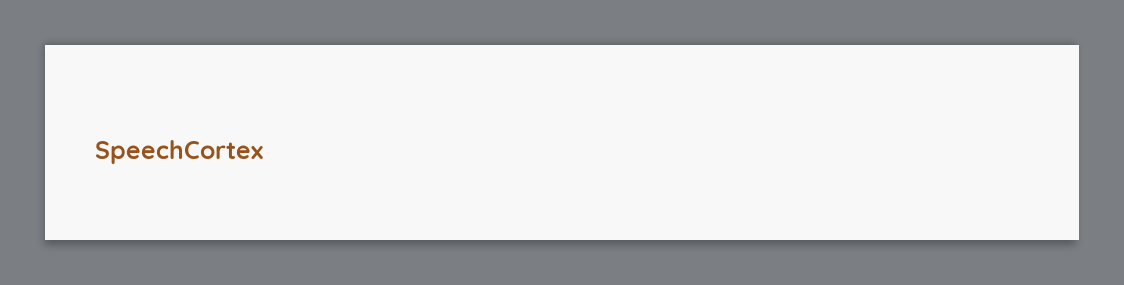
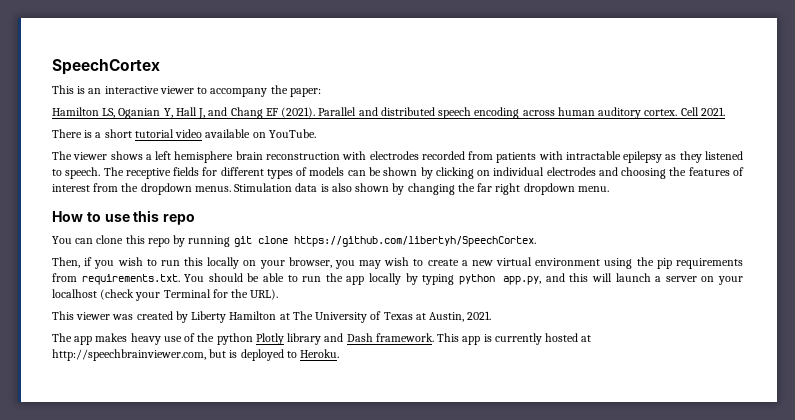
+ This is an interactive viewer to accompany the paper:
+ Hamilton LS, Oganian Y, Hall J, and Chang EF (2021). Parallel and distributed speech encoding across human auditory cortex. Cell 2021.
+ There is a short tutorial video available on YouTube.
+ The viewer shows a left hemisphere brain reconstruction with electrodes recorded from patients with intractable epilepsy as they listened to speech. The receptive fields for different types of models can be shown by clicking on individual electrodes and choosing the features of interest from the dropdown menus. Stimulation data is also shown by changing the far right dropdown menu.
+ How to use this repo
+ You can clone this repo by running git clone https://github.com/libertyh/SpeechCortex.
+ Then, if you wish to run this locally on your browser, you may wish to create a new virtual environment using the pip requirements from requirements.txt. You should be able to run the app locally by typing python app.py, and this will launch a server on your localhost (check your Terminal for the URL).
+ This viewer was created by Liberty Hamilton at The University of Texas at Austin, 2021.
+ The app makes heavy use of the python Plotly library and Dash framework. This app is currently hosted at http://speechbrainviewer.com, but is deployed to Heroku.

